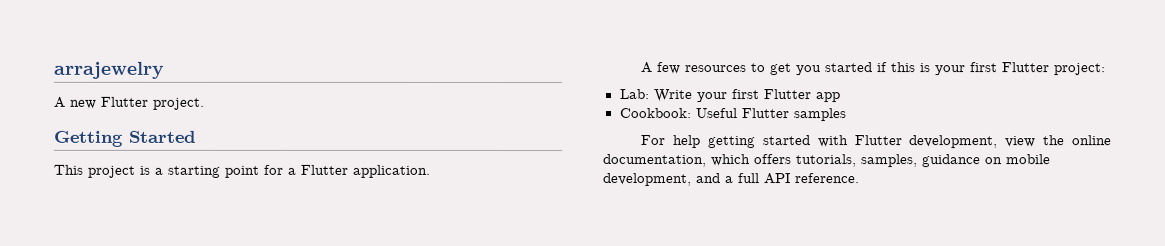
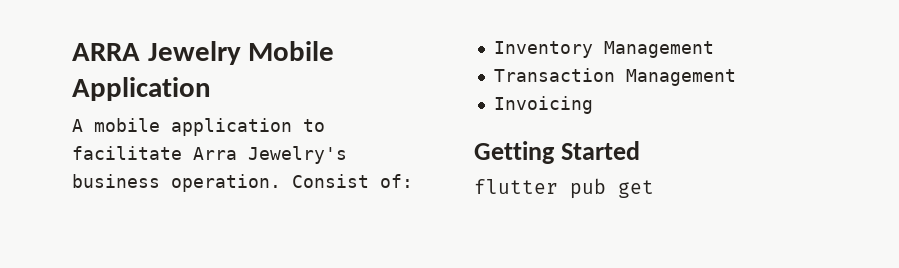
- arrajewelry
- A new Flutter project.
+ ARRA Jewelry Mobile Application
+ A mobile application to facilitate Arra Jewelry's business operation. Consist of:
+ Inventory Management
+ Transaction Management
+ Invoicing
  Getting Started
- This project is a starting point for a Flutter application.
- A few resources to get you started if this is your first Flutter project:
- Lab: Write your first Flutter app
- Cookbook: Useful Flutter samples
- For help getting started with Flutter development, view the online documentation, which offers tutorials, samples, guidance on mobile development, and a full API reference.
+ flutter pub get

